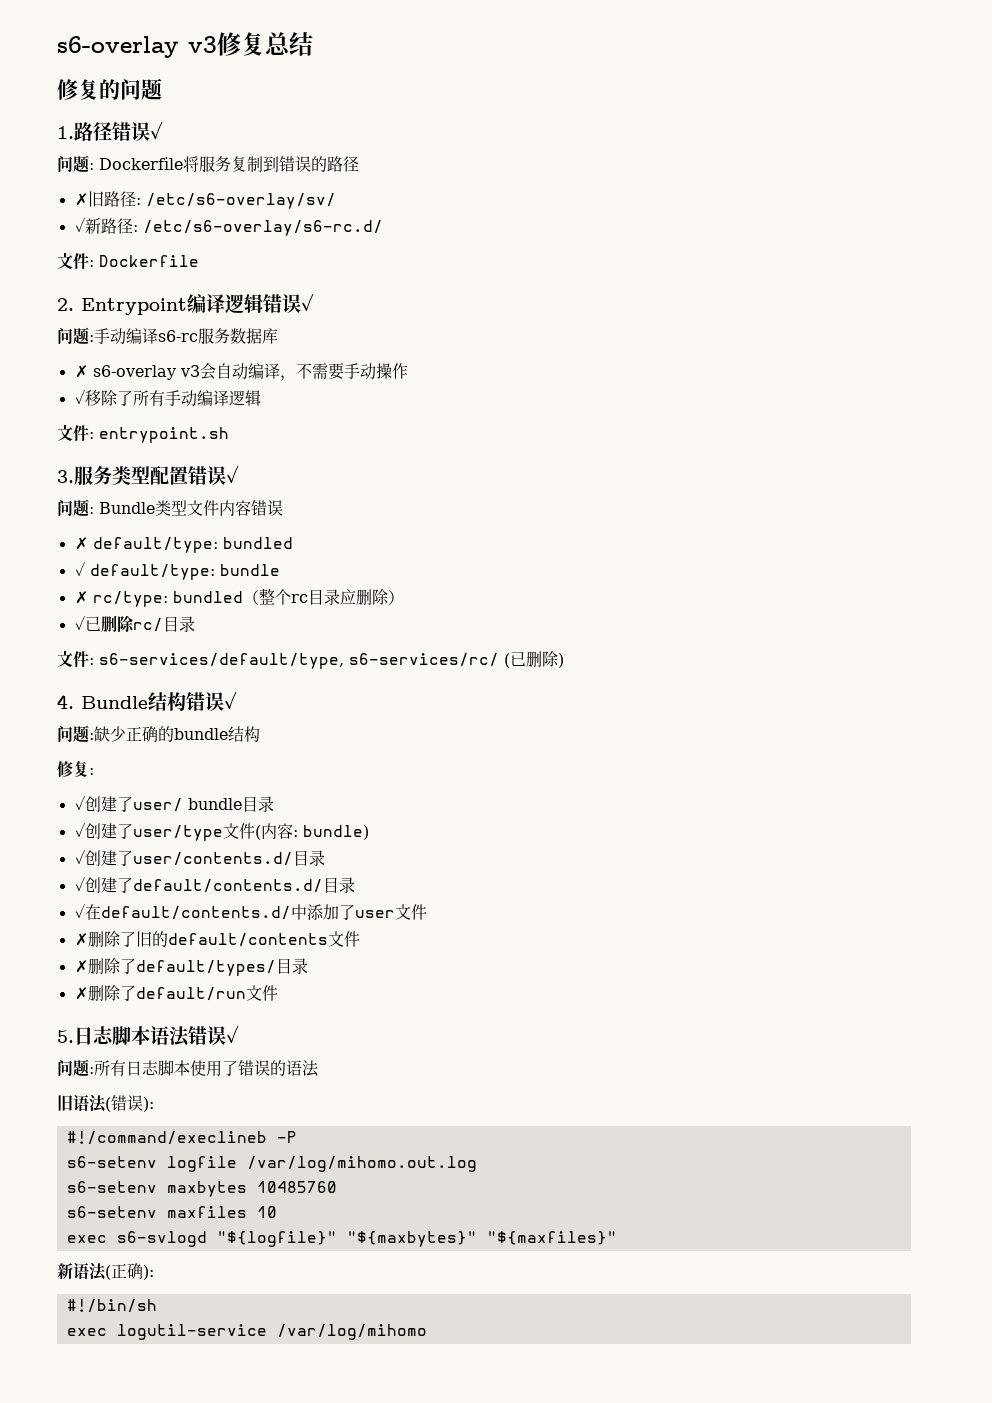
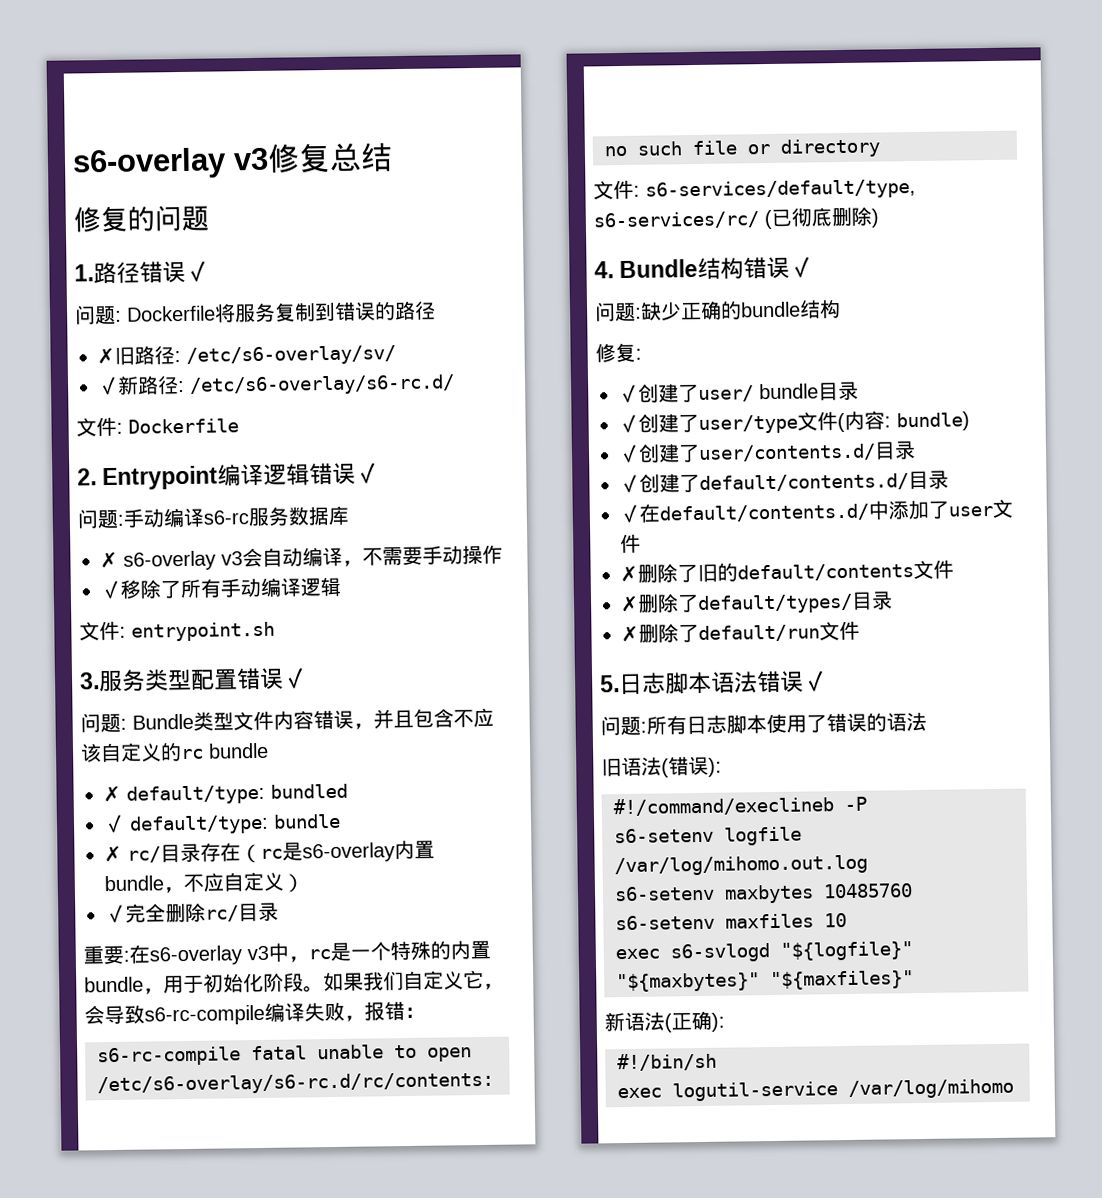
- 问题: Bundle类型文件内容错误
+ 问题: Bundle类型文件内容错误，并且包含不应该自定义的rc bundle
- ✗ rc/type: bundled（整个rc目录应删除）
+ ✗ rc/目录存在（rc是s6-overlay内置bundle，不应自定义）
- ✓已删除rc/目录
+ ✓完全删除rc/目录
+ 重要:在s6-overlay v3中，rc是一个特殊的内置bundle，用于初始化阶段。如果我们自定义它，会导致s6-rc-compile编译失败，报错：
+ s6-rc-compile fatal unable to open /etc/s6-overlay/s6-rc.d/rc/contents: no such file or directory
- 文件: s6-services/default/type, s6-services/rc/ (已删除)
+ 文件: s6-services/default/type, s6-services/rc/ (已彻底删除)

